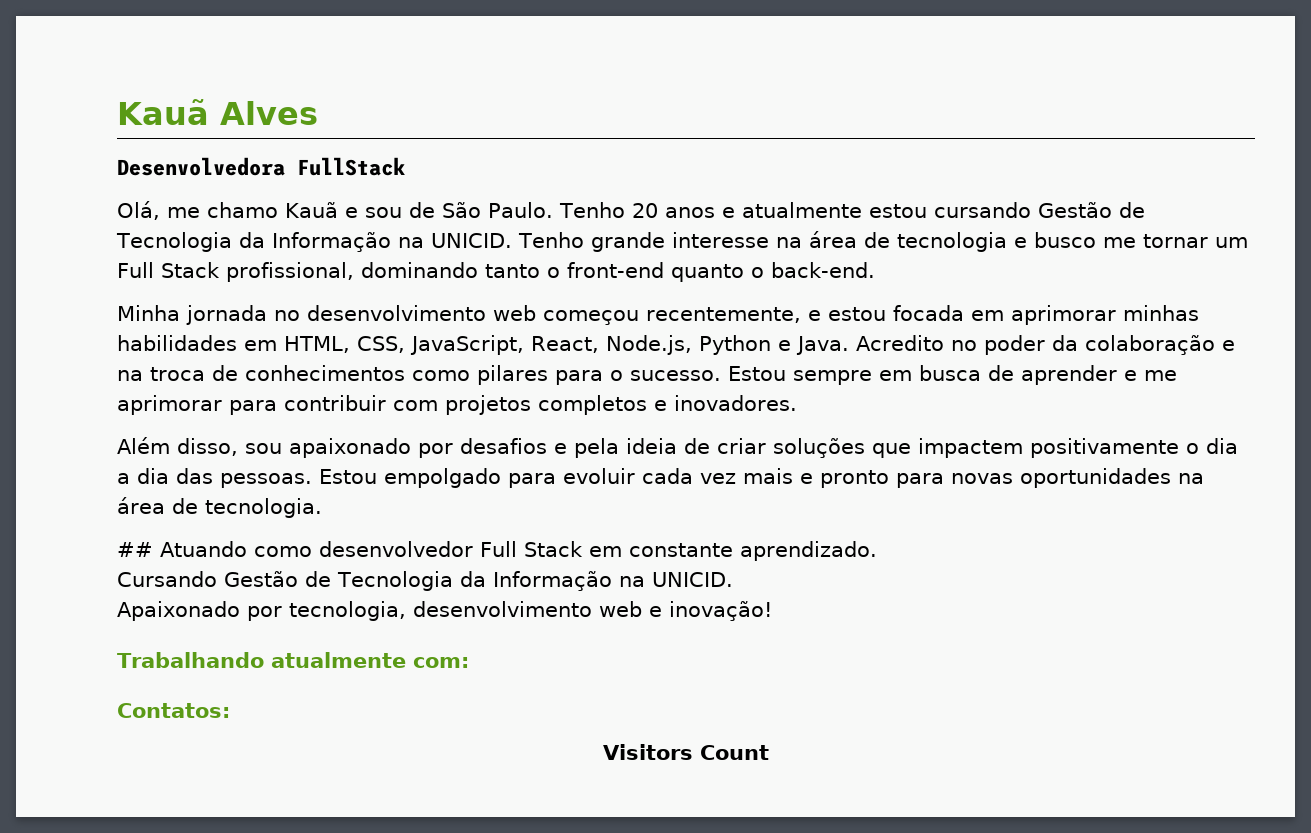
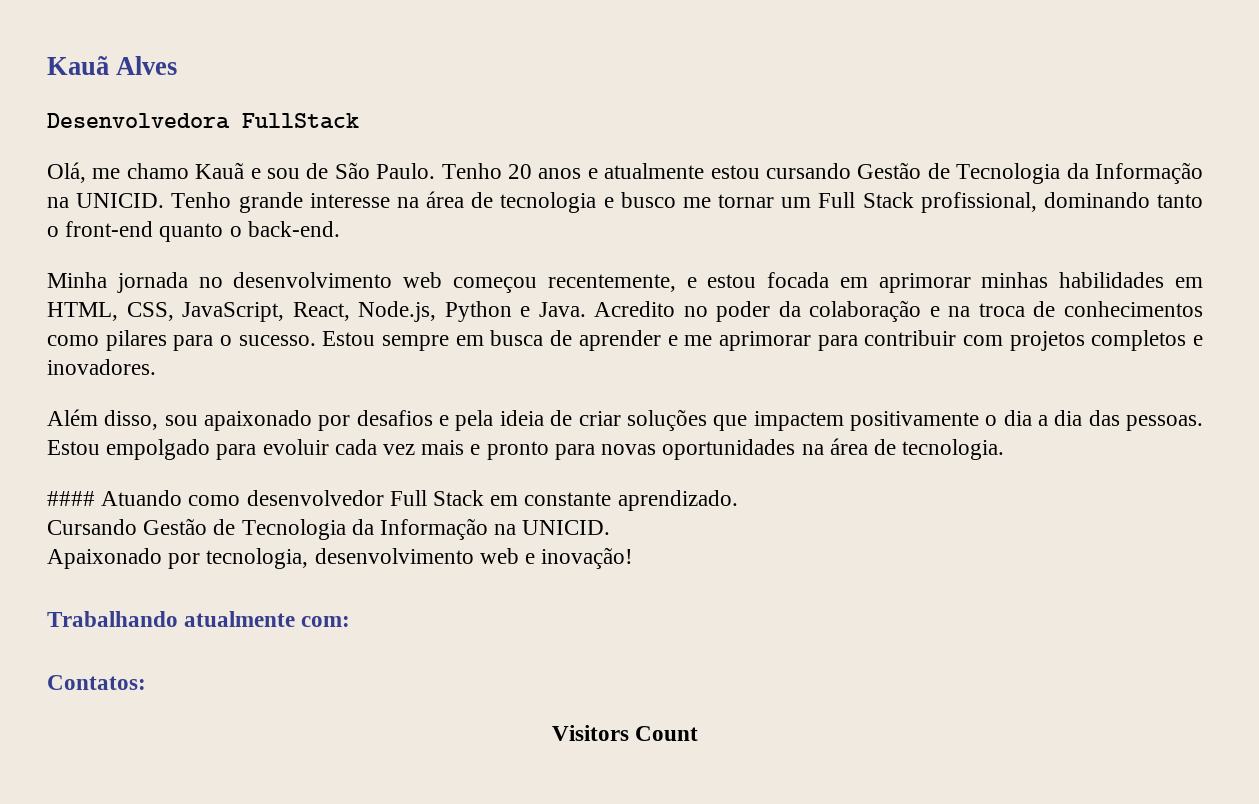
- ## Atuando como desenvolvedor Full Stack em constante aprendizado.
+ #### Atuando como desenvolvedor Full Stack em constante aprendizado.

